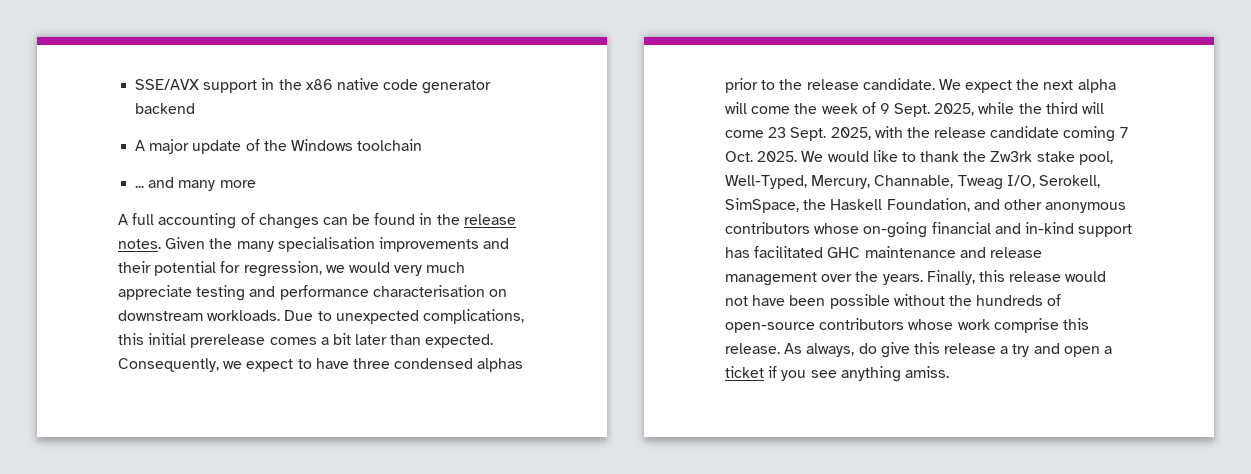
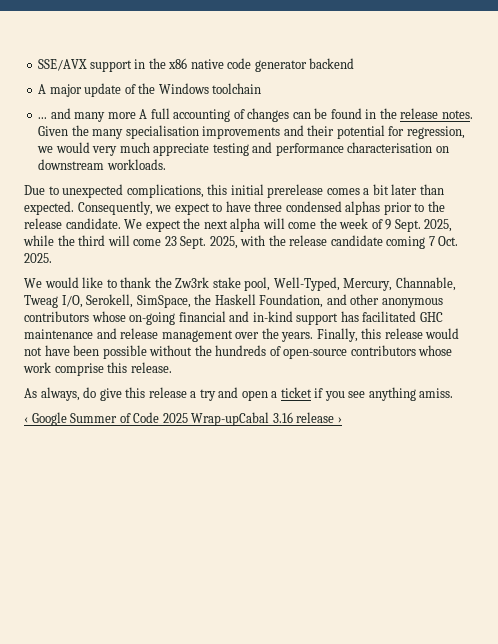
- ... and many more
- A full accounting of changes can be found in the release notes.
+ ... and many more A full accounting of changes can be found in the release notes.
- Given the many specialisation improvements and their potential for regression, we would very much appreciate testing and performance characterisation on downstream workloads. Due to unexpected complications, this initial prerelease comes a bit later than expected.
+ Given the many specialisation improvements and their potential for regression, we would very much appreciate testing and performance characterisation on downstream workloads.
+ Due to unexpected complications, this initial prerelease comes a bit later than expected.
- 2025, with the release candidate coming 7 Oct. 2025. We would like to thank the Zw3rk stake pool, Well-Typed, Mercury, Channable, Tweag I/O, Serokell, SimSpace, the Haskell Foundation, and other anonymous contributors whose on-going financial and in-kind support has facilitated GHC maintenance and release management over the years.
+ 2025, with the release candidate coming 7 Oct. 2025.
+ We would like to thank the Zw3rk stake pool, Well-Typed, Mercury, Channable, Tweag I/O, Serokell, SimSpace, the Haskell Foundation, and other anonymous contributors whose on-going financial and in-kind support has facilitated GHC maintenance and release management over the years.
- Finally, this release would not have been possible without the hundreds of open-source contributors whose work comprise this release. As always, do give this release a try and open a ticket if you see anything amiss.
+ Finally, this release would not have been possible without the hundreds of open-source contributors whose work comprise this release.
+ As always, do give this release a try and open a ticket if you see anything amiss.
+ ‹ Google Summer of Code 2025 Wrap-upCabal 3.16 release ›

